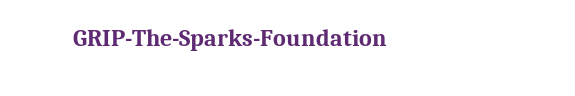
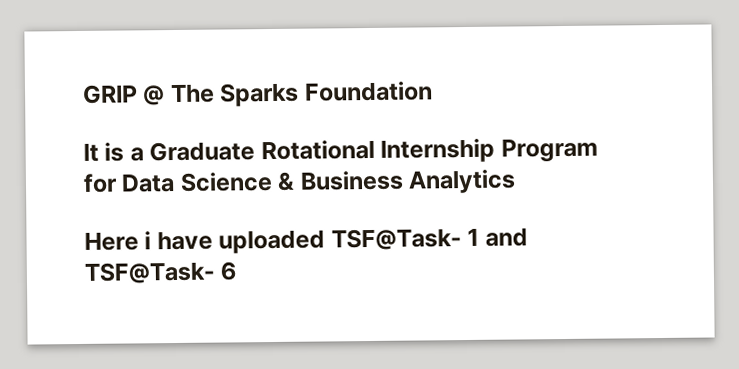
- GRIP-The-Sparks-Foundation
+ GRIP @ The Sparks Foundation
+ It is a Graduate Rotational Internship Program for Data Science & Business Analytics
+ Here i have uploaded TSF@Task- 1 and TSF@Task- 6

